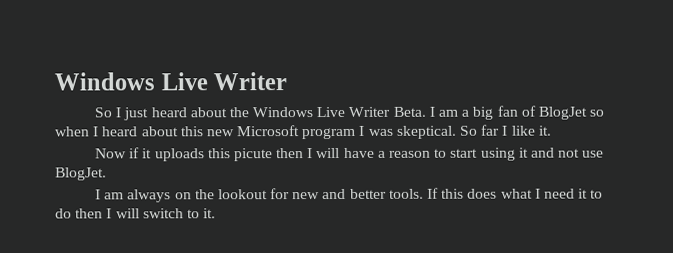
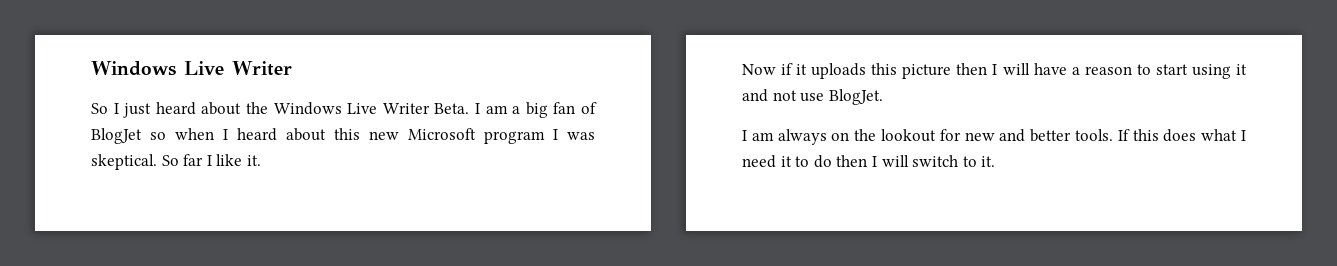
- Now if it uploads this picute then I will have a reason to start using it and not use BlogJet.
+ Now if it uploads this picture then I will have a reason to start using it and not use BlogJet.

